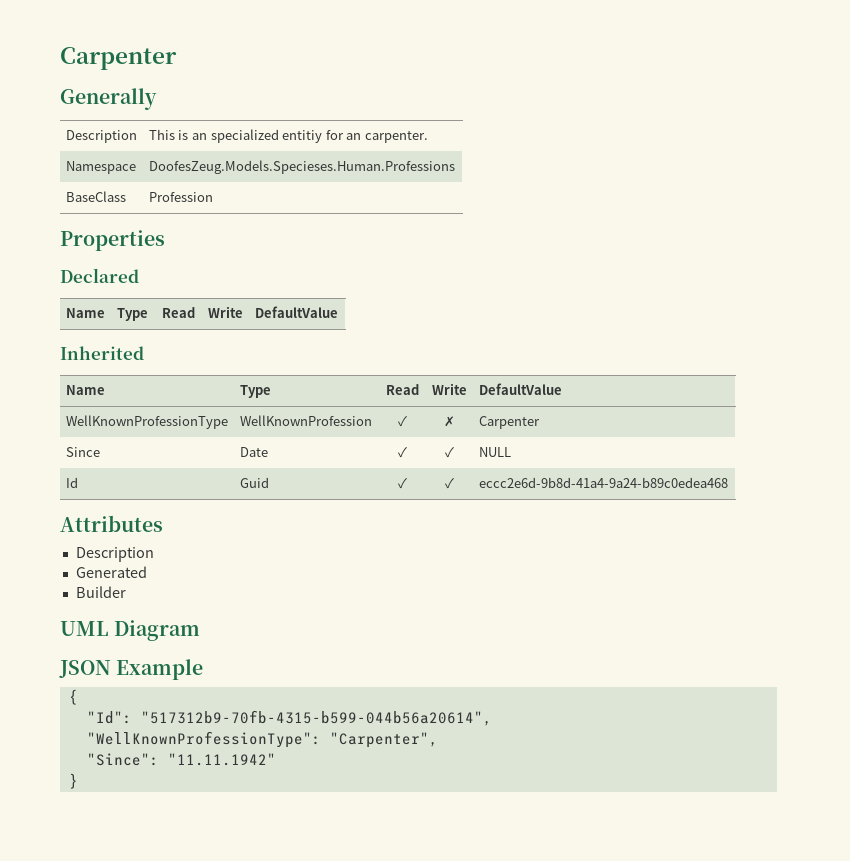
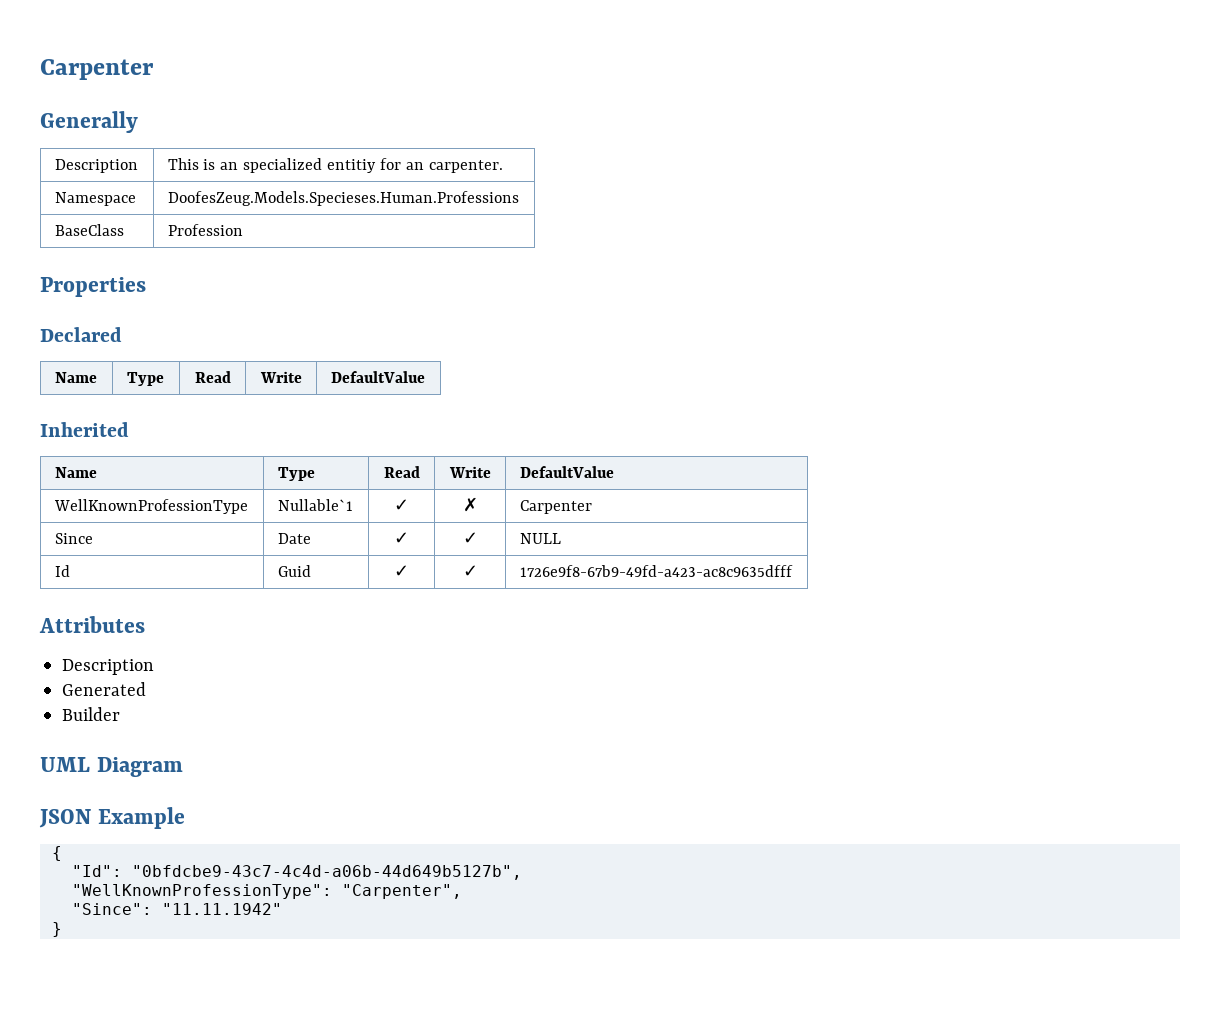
- WellKnownProfessionType | WellKnownProfession | ✓ | ✗ | Carpenter
+ WellKnownProfessionType | Nullable`1 | ✓ | ✗ | Carpenter
- Id | Guid | ✓ | ✓ | eccc2e6d-9b8d-41a4-9a24-b89c0edea468
+ Id | Guid | ✓ | ✓ | 1726e9f8-67b9-49fd-a423-ac8c9635dfff
- "Id": "517312b9-70fb-4315-b599-044b56a20614",
+ "Id": "0bfdcbe9-43c7-4c4d-a06b-44d649b5127b",

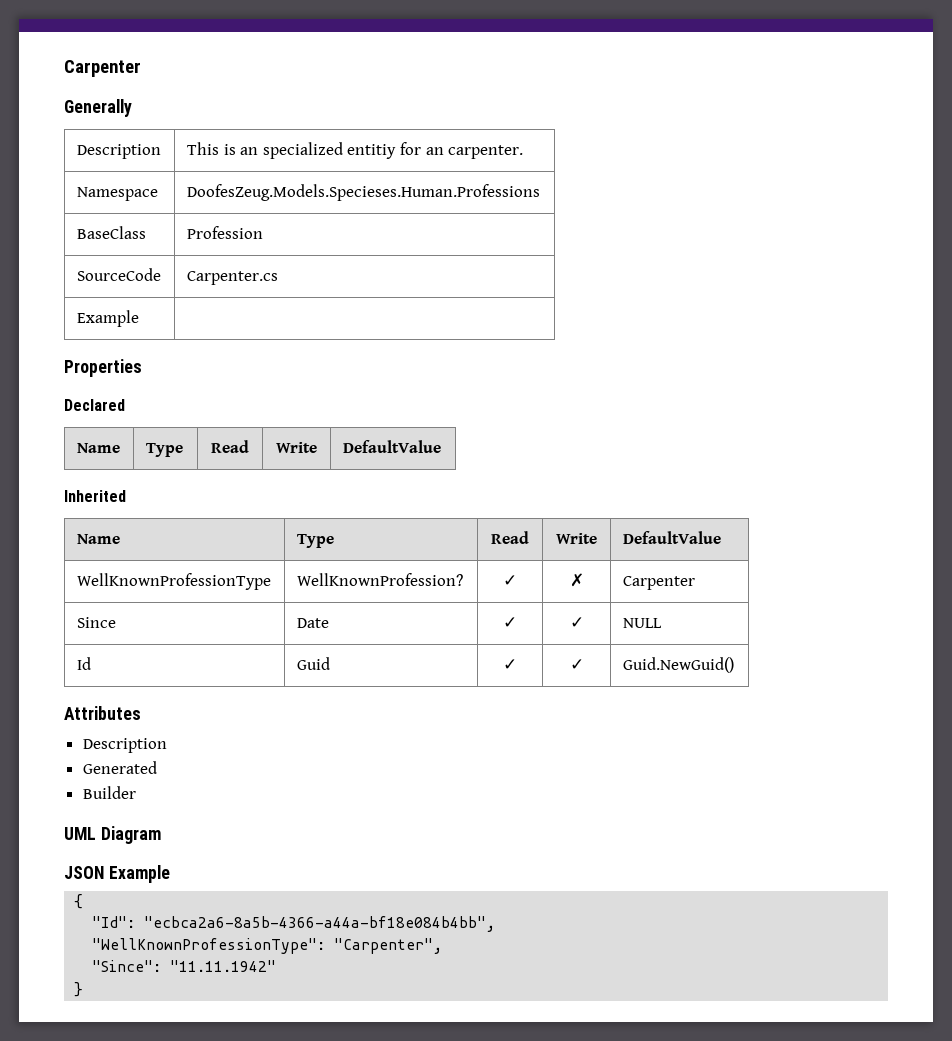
+ SourceCode | Carpenter.cs
+ Example |
- WellKnownProfessionType | Nullable`1 | ✓ | ✗ | Carpenter
+ WellKnownProfessionType | WellKnownProfession? | ✓ | ✗ | Carpenter
- Id | Guid | ✓ | ✓ | 1726e9f8-67b9-49fd-a423-ac8c9635dfff
+ Id | Guid | ✓ | ✓ | Guid.NewGuid()
- "Id": "0bfdcbe9-43c7-4c4d-a06b-44d649b5127b",
+ "Id": "ecbca2a6-8a5b-4366-a44a-bf18e084b4bb",

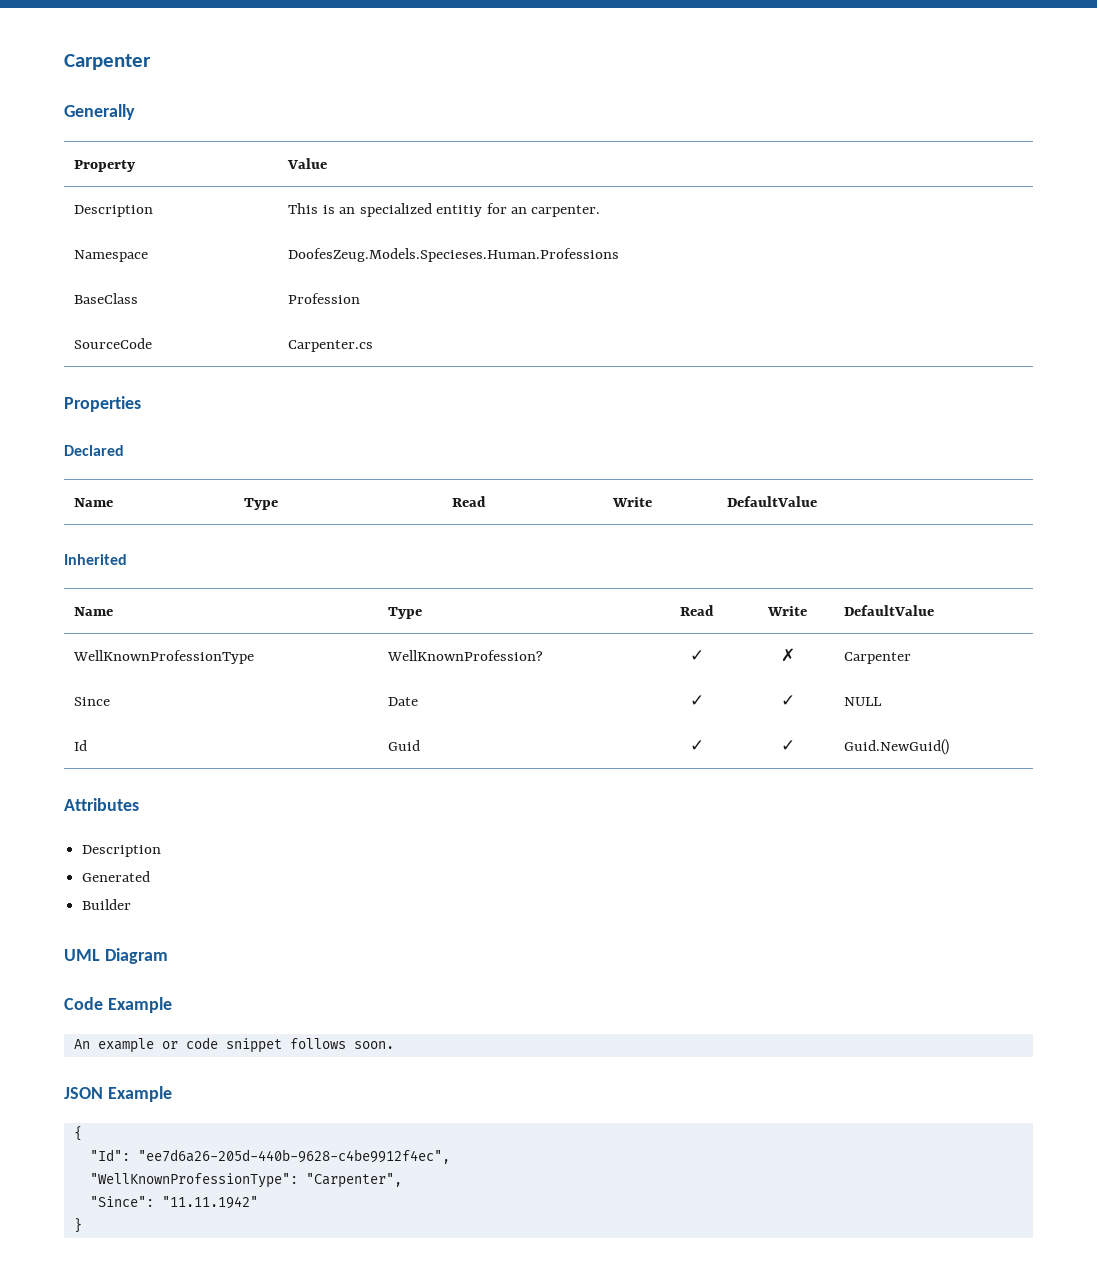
+ Property | Value
- Example |
+ Code Example
+ An example or code snippet follows soon.
- "Id": "ecbca2a6-8a5b-4366-a44a-bf18e084b4bb",
+ "Id": "ee7d6a26-205d-440b-9628-c4be9912f4ec",

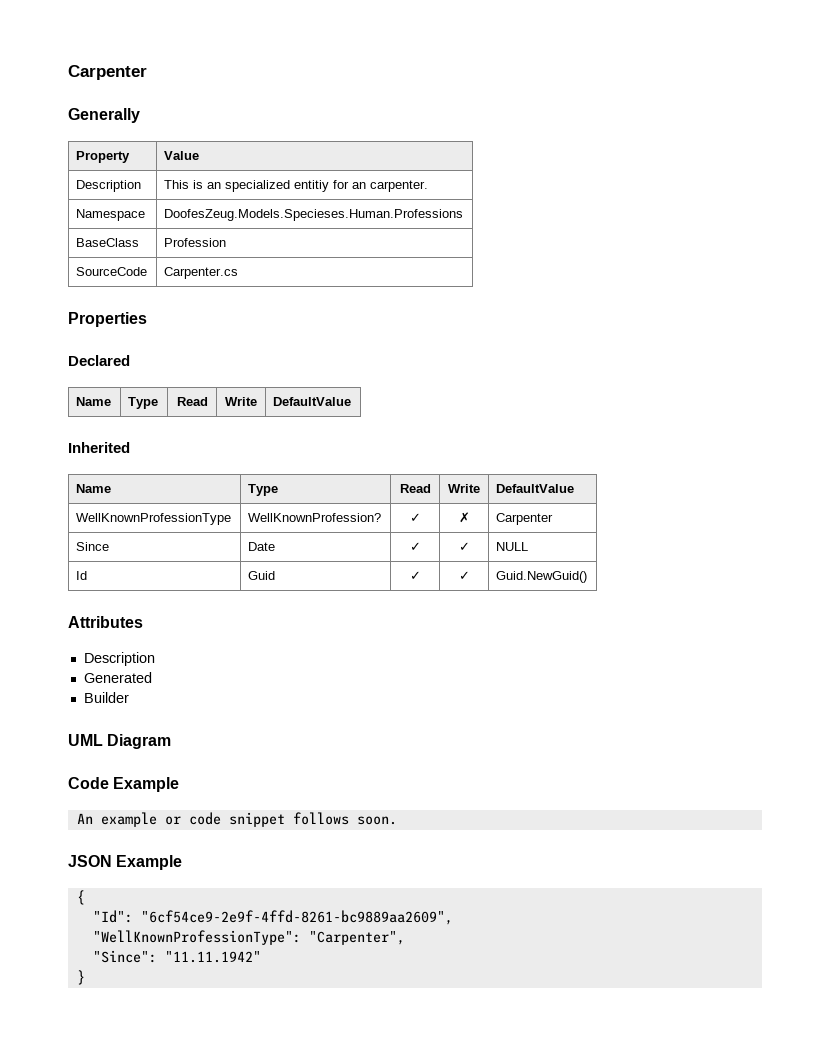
- "Id": "ee7d6a26-205d-440b-9628-c4be9912f4ec",
+ "Id": "6cf54ce9-2e9f-4ffd-8261-bc9889aa2609",

